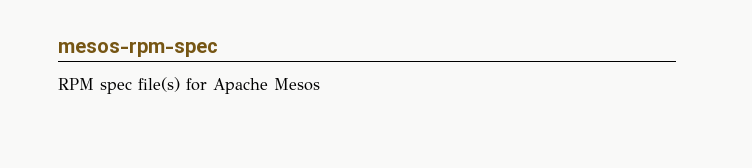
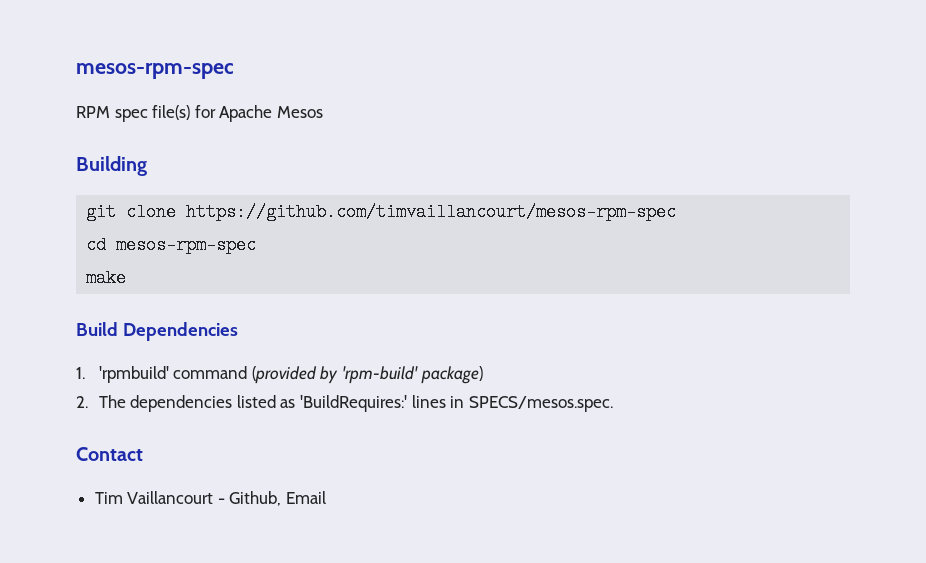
+ Building
+ git clone https://github.com/timvaillancourt/mesos-rpm-spec
+ cd mesos-rpm-spec
+ make
+ Build Dependencies
+ 1. 'rpmbuild' command (provided by 'rpm-build' package)
+ 2. The dependencies listed as 'BuildRequires:' lines in SPECS/mesos.spec.
+ Contact
+ Tim Vaillancourt - Github, Email

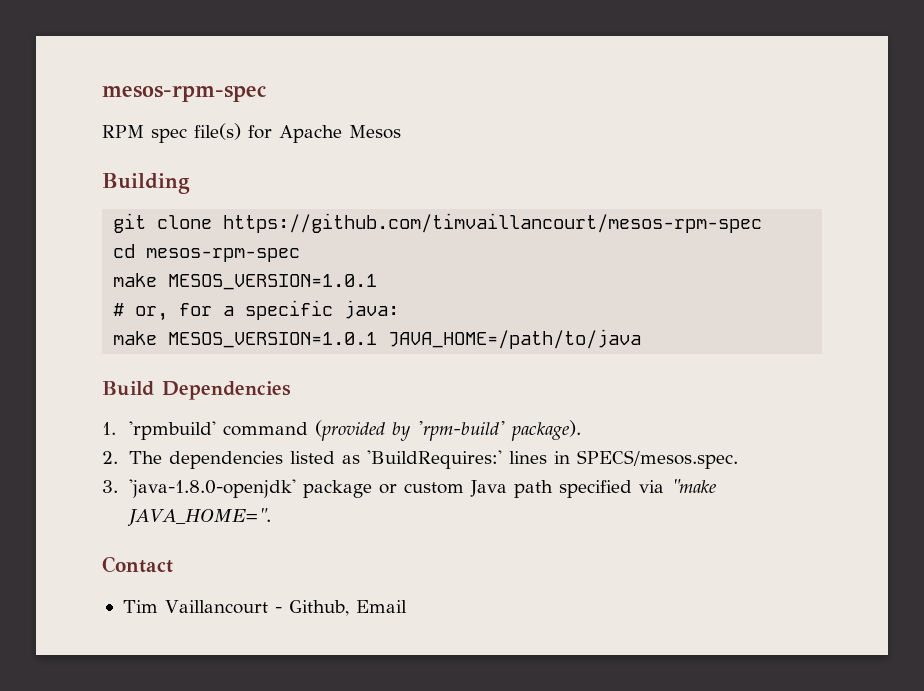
  cd mesos-rpm-spec
- make
+ make MESOS_VERSION=1.0.1
+ # or, for a specific java:
+ make MESOS_VERSION=1.0.1 JAVA_HOME=/path/to/java
- 1. 'rpmbuild' command (provided by 'rpm-build' package)
+ 1. 'rpmbuild' command (provided by 'rpm-build' package).
+ 3. 'java-1.8.0-openjdk' package or custom Java path specified via "make JAVA_HOME=".

